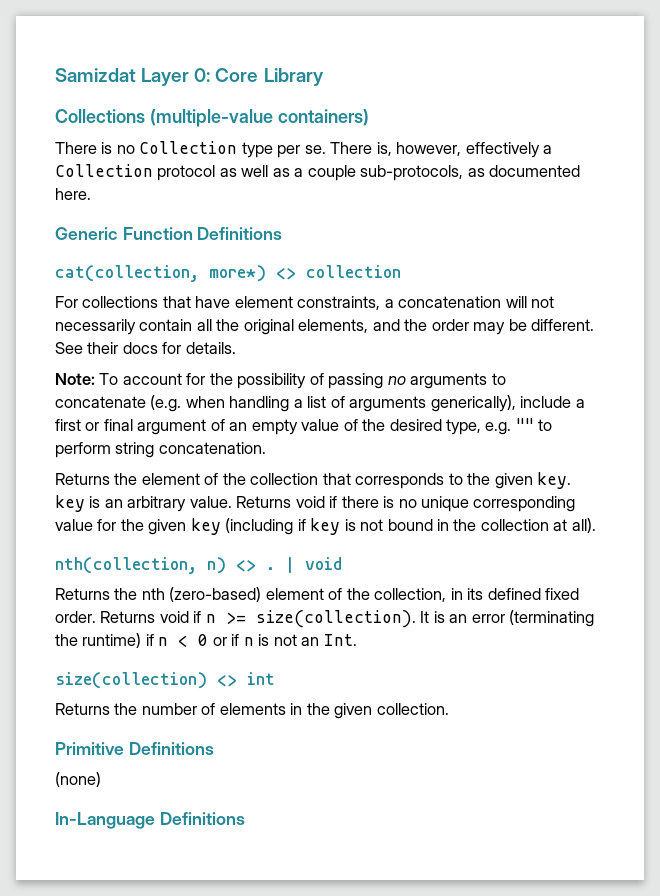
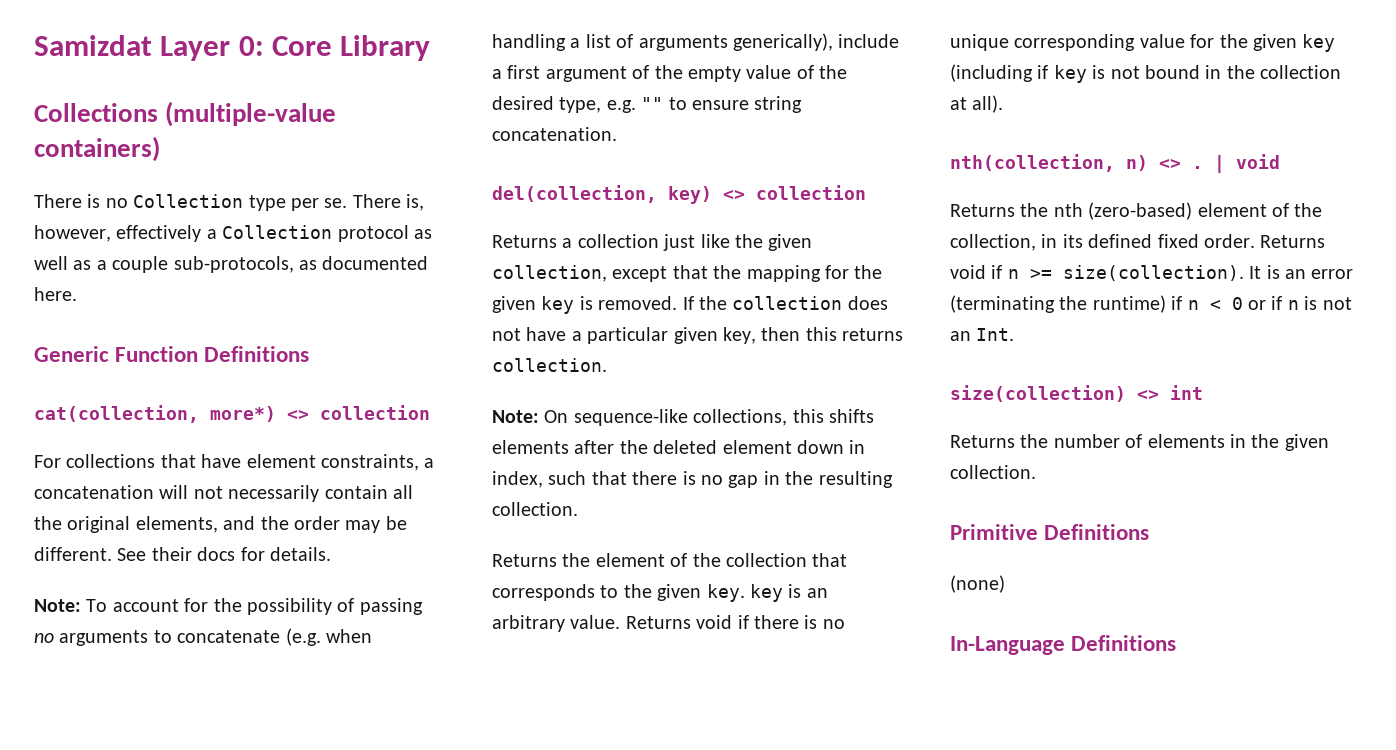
- Note: To account for the possibility of passing no arguments to concatenate (e.g. when handling a list of arguments generically), include a first or final argument of an empty value of the desired type, e.g. "" to perform string concatenation.
+ Note: To account for the possibility of passing no arguments to concatenate (e.g. when handling a list of arguments generically), include a first argument of the empty value of the desired type, e.g. "" to ensure string concatenation.
+ del(collection, key) <> collection
+ Returns a collection just like the given collection, except that the mapping for the given key is removed. If the collection does not have a particular given key, then this returns collection.
+ Note: On sequence-like collections, this shifts elements after the deleted element down in index, such that there is no gap in the resulting collection.

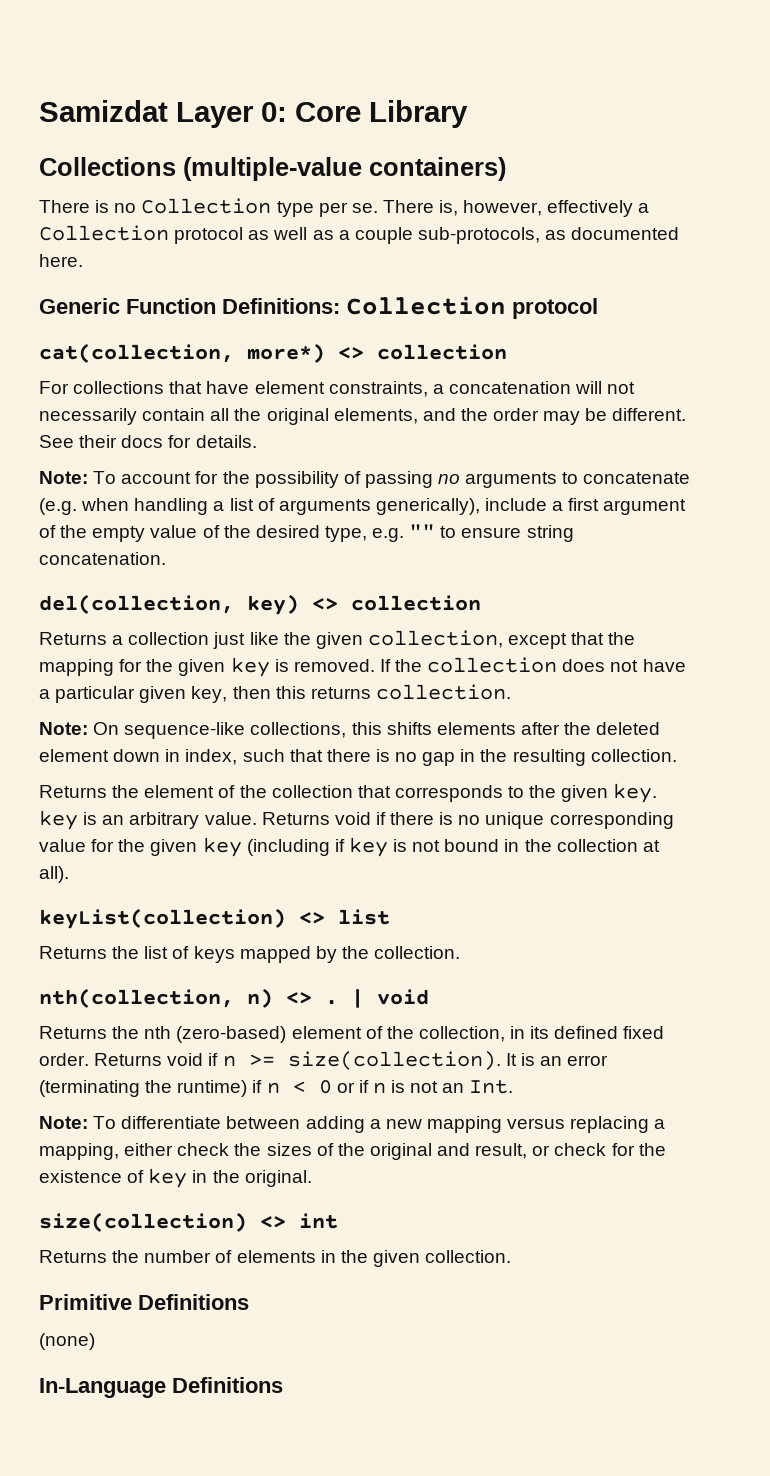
- Generic Function Definitions
+ Generic Function Definitions: Collection protocol
+ keyList(collection) <> list
+ Returns the list of keys mapped by the collection.
+ Note: To differentiate between adding a new mapping versus replacing a mapping, either check the sizes of the original and result, or check for the existence of key in the original.

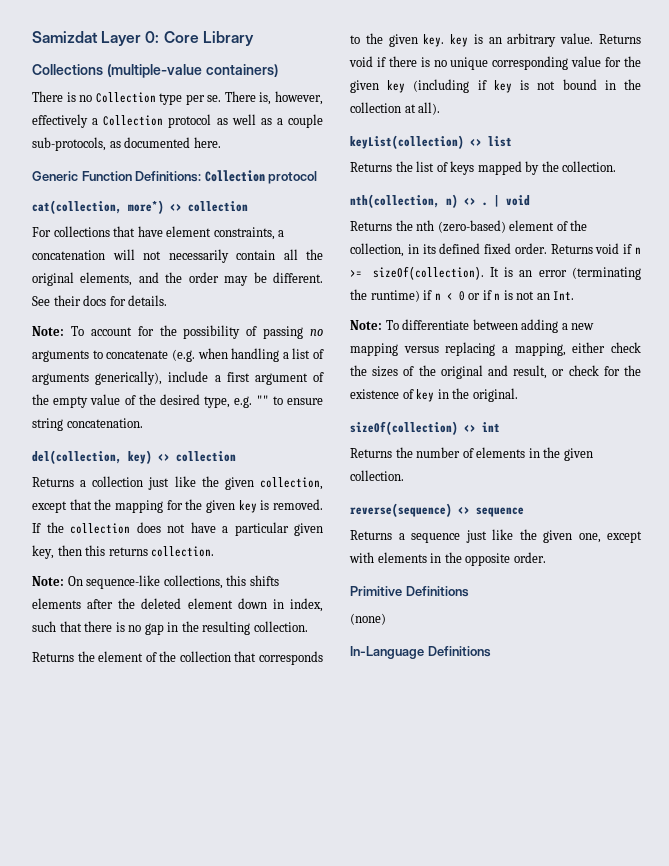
- Returns void if n >= size(collection).
+ Returns void if n >= sizeOf(collection).
- size(collection) <> int
+ sizeOf(collection) <> int
+ reverse(sequence) <> sequence
+ Returns a sequence just like the given one, except with elements in the opposite order.

